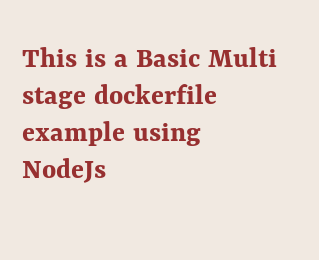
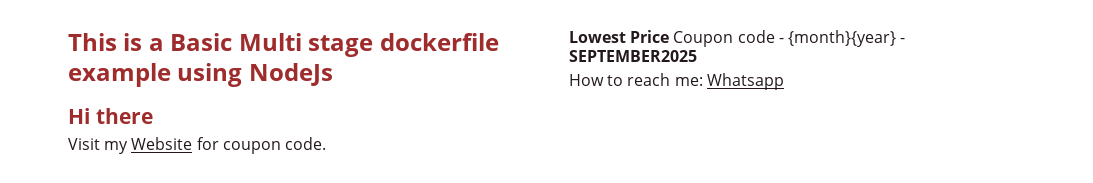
+ Hi there
+ Visit my Website for coupon code.
+ Lowest Price Coupon code - {month}{year} - SEPTEMBER2025
+ How to reach me: Whatsapp

